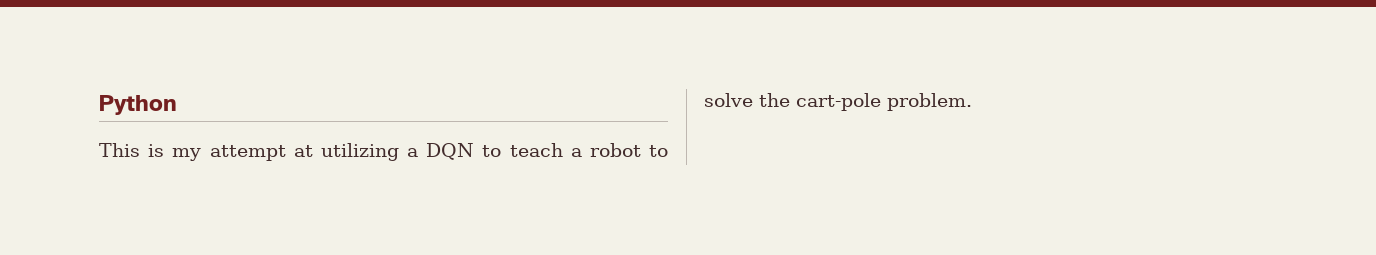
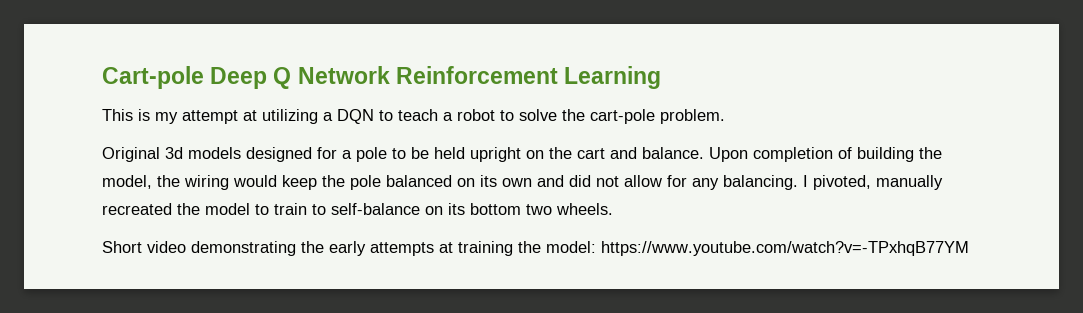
- Python
+ Cart-pole Deep Q Network Reinforcement Learning
+ Original 3d models designed for a pole to be held upright on the cart and balance. Upon completion of building the model, the wiring would keep the pole balanced on its own and did not allow for any balancing. I pivoted, manually recreated the model to train to self-balance on its bottom two wheels.
+ Short video demonstrating the early attempts at training the model: https://www.youtube.com/watch?v=-TPxhqB77YM

